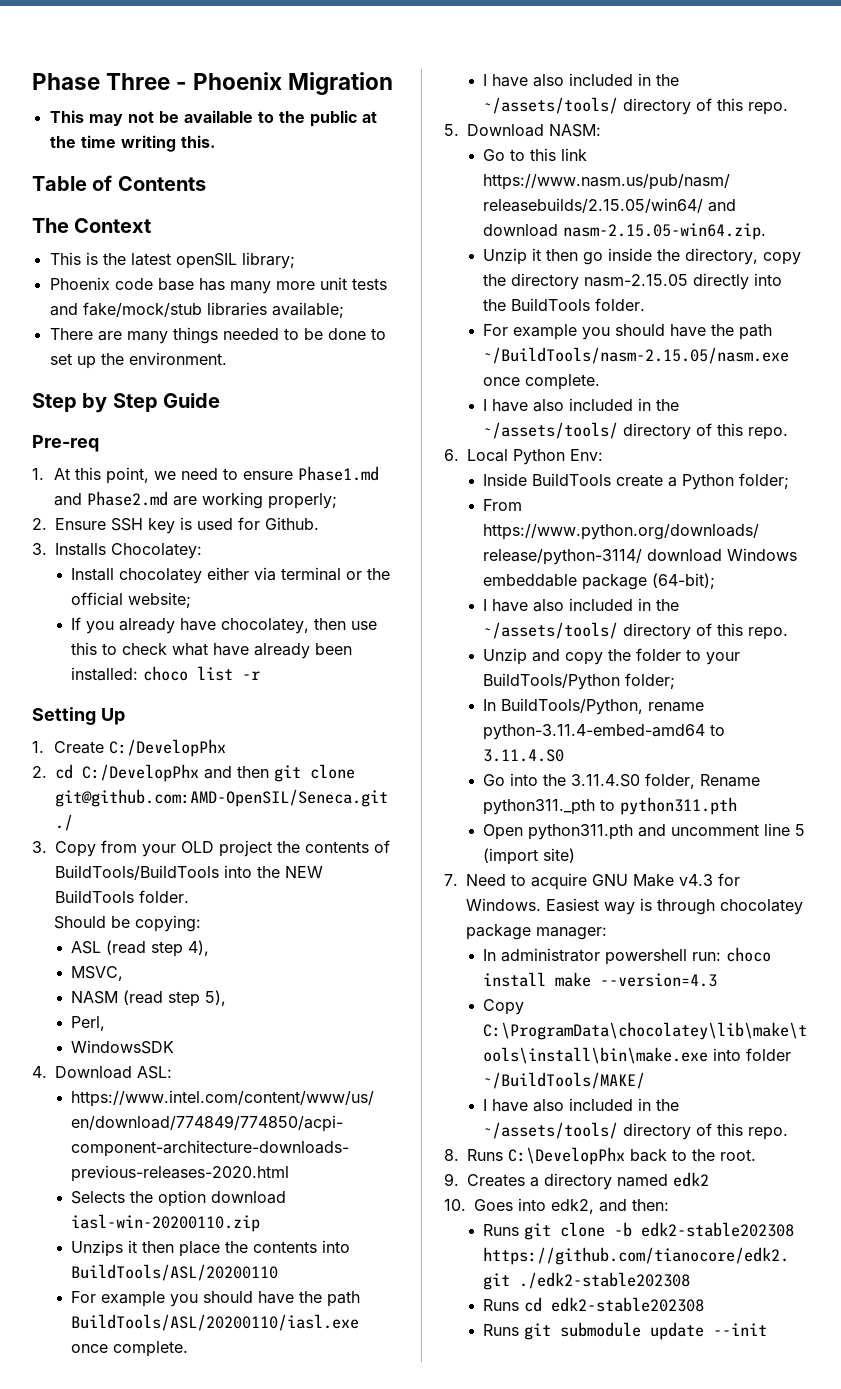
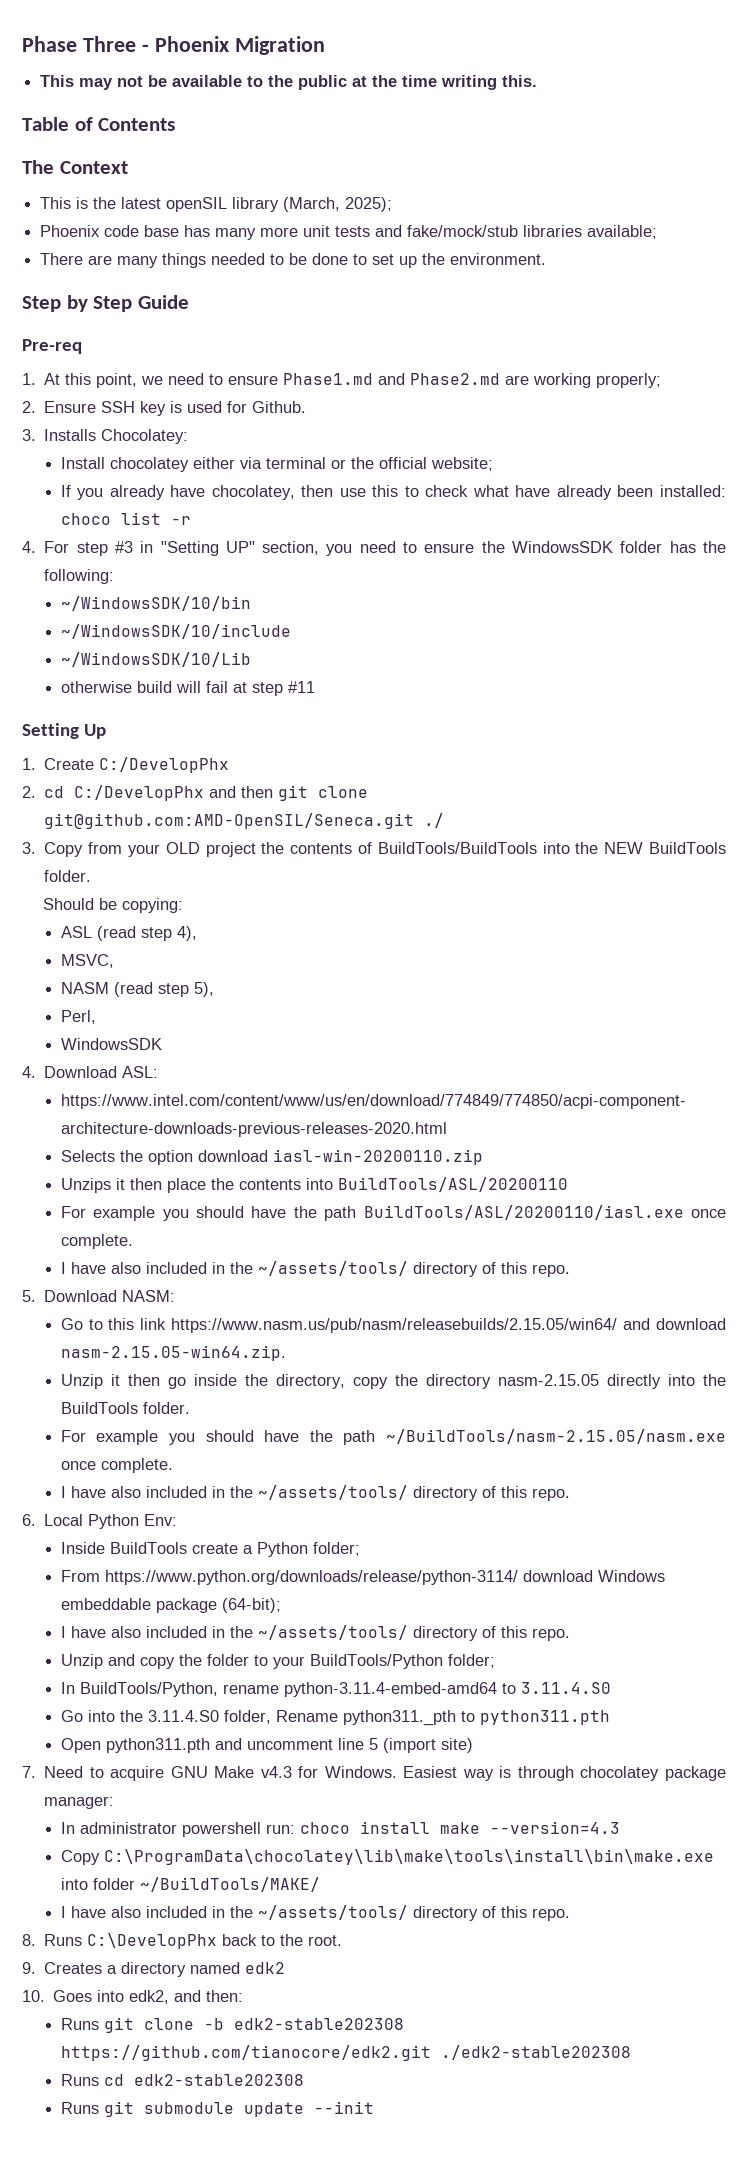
- This is the latest openSIL library;
+ This is the latest openSIL library (March, 2025);
+ 4. For step #3 in "Setting UP" section, you need to ensure the WindowsSDK folder has the following:
+ ~/WindowsSDK/10/bin
+ ~/WindowsSDK/10/include
+ ~/WindowsSDK/10/Lib
+ otherwise build will fail at step #11

